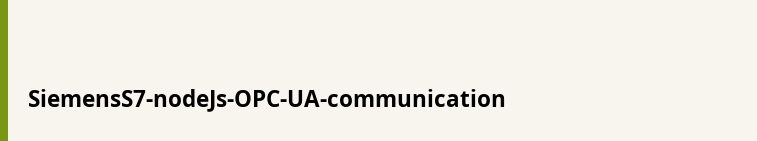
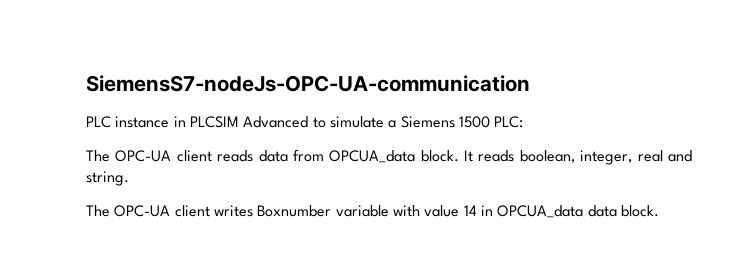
+ PLC instance in PLCSIM Advanced to simulate a Siemens 1500 PLC:
+ The OPC-UA client reads data from OPCUA_data block. It reads boolean, integer, real and string.
+ The OPC-UA client writes Boxnumber variable with value 14 in OPCUA_data data block.

